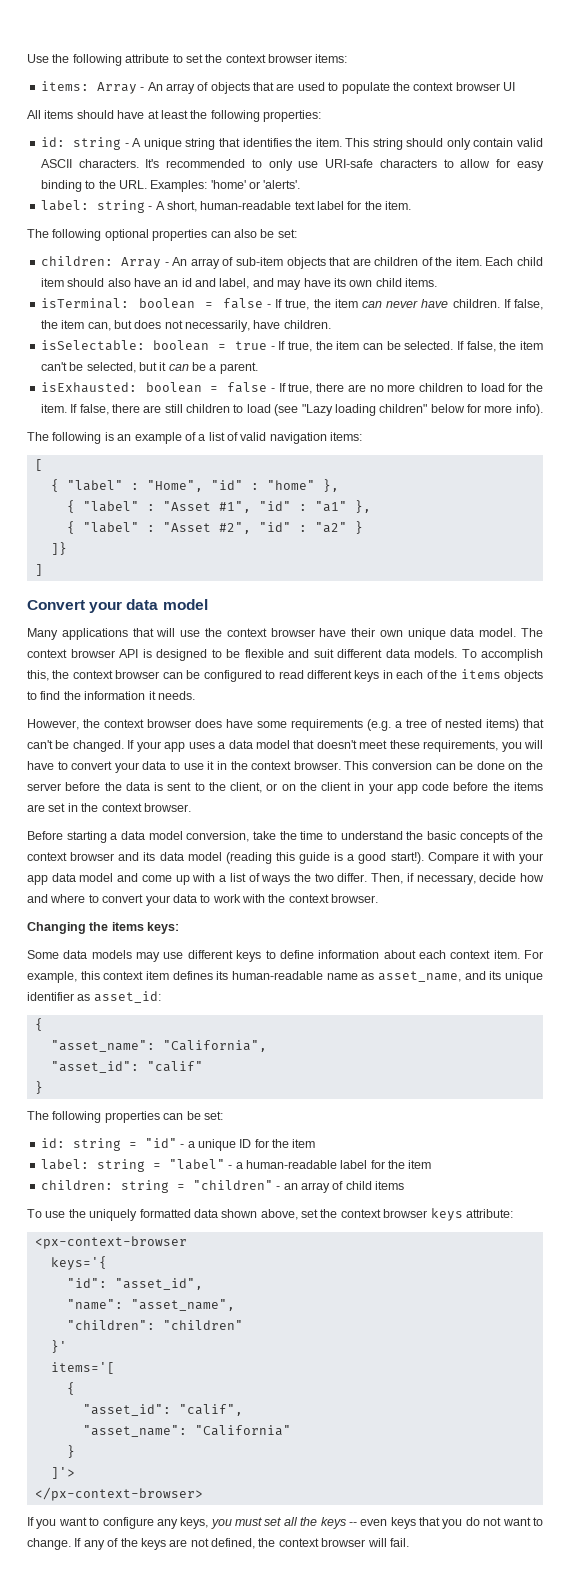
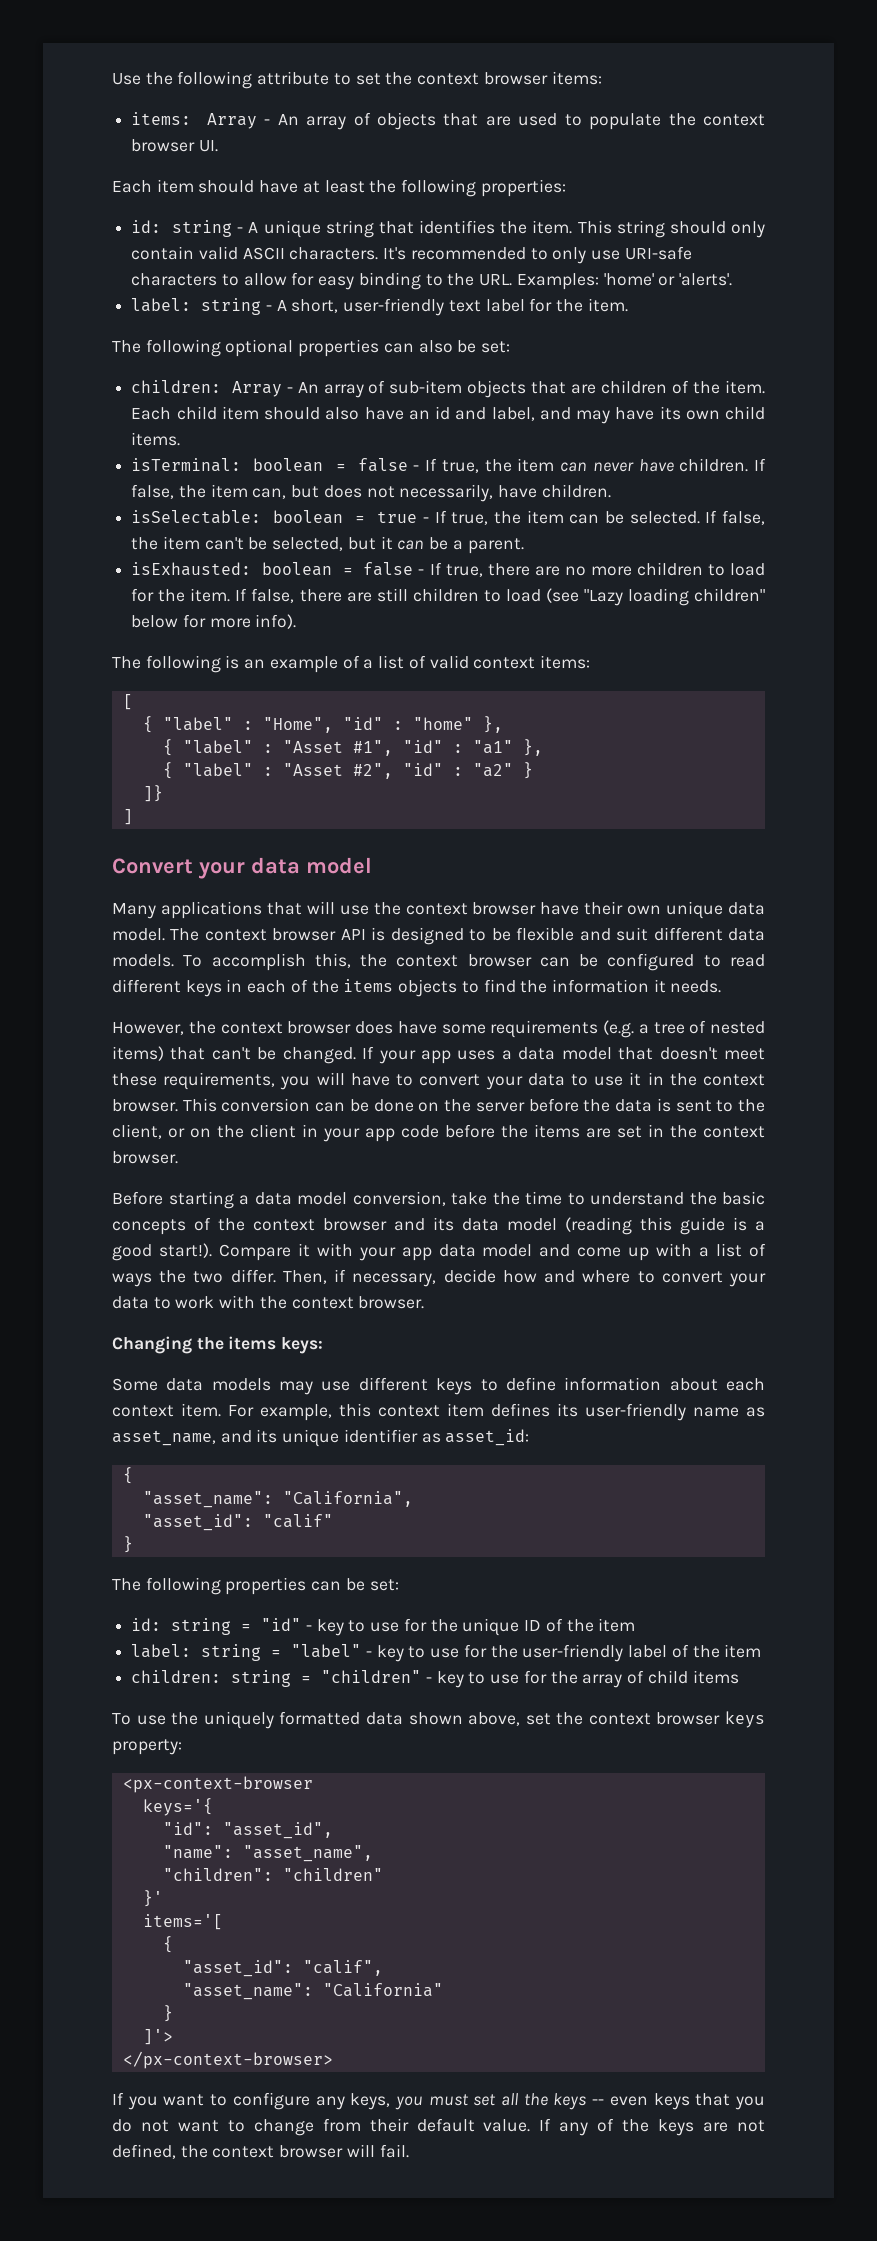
- items: Array - An array of objects that are used to populate the context browser UI
- All items should have at least the following properties:
+ items: Array - An array of objects that are used to populate the context browser UI.
+ Each item should have at least the following properties:
- label: string - A short, human-readable text label for the item.
+ label: string - A short, user-friendly text label for the item.
- The following is an example of a list of valid navigation items:
+ The following is an example of a list of valid context items:
- For example, this context item defines its human-readable name as asset_name, and its unique identifier as asset_id:
+ For example, this context item defines its user-friendly name as asset_name, and its unique identifier as asset_id:
- id: string = "id" - a unique ID for the item
+ id: string = "id" - key to use for the unique ID of the item
- label: string = "label" - a human-readable label for the item
+ label: string = "label" - key to use for the user-friendly label of the item
- children: string = "children" - an array of child items
+ children: string = "children" - key to use for the array of child items
- To use the uniquely formatted data shown above, set the context browser keys attribute:
+ To use the uniquely formatted data shown above, set the context browser keys property:
- If you want to configure any keys, you must set all the keys -- even keys that you do not want to change.
+ If you want to configure any keys, you must set all the keys -- even keys that you do not want to change from their default value.

